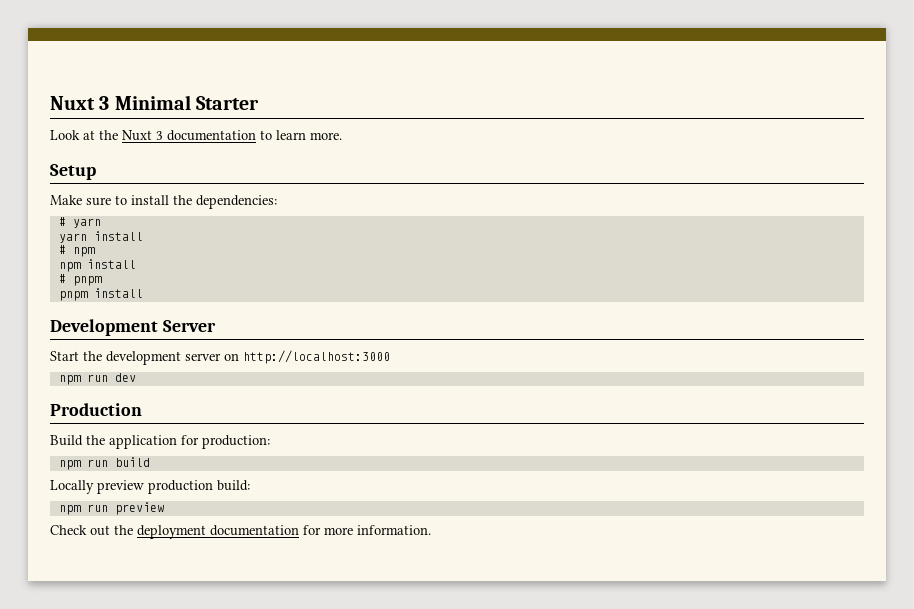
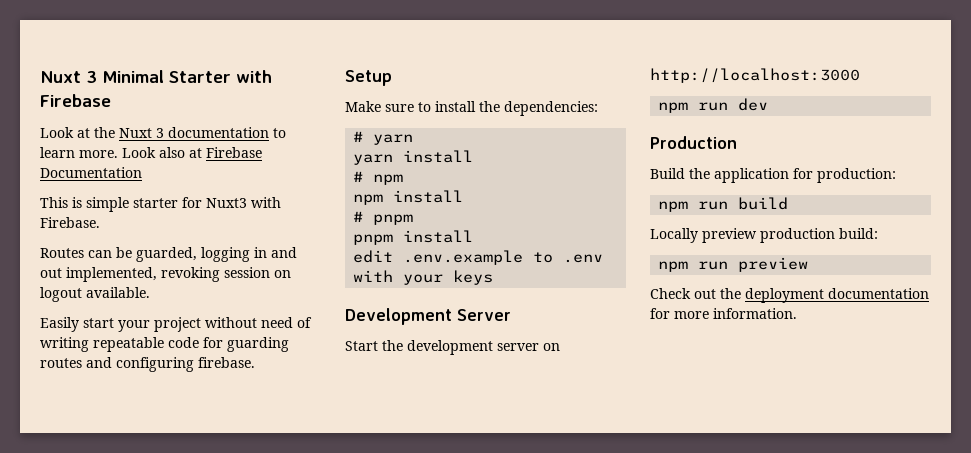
- Nuxt 3 Minimal Starter
+ Nuxt 3 Minimal Starter with Firebase
+ Look also at Firebase Documentation
+ This is simple starter for Nuxt3 with Firebase.
+ Routes can be guarded, logging in and out implemented, revoking session on logout available.
+ Easily start your project without need of writing repeatable code for guarding routes and configuring firebase.
+ edit .env.example to .env with your keys

